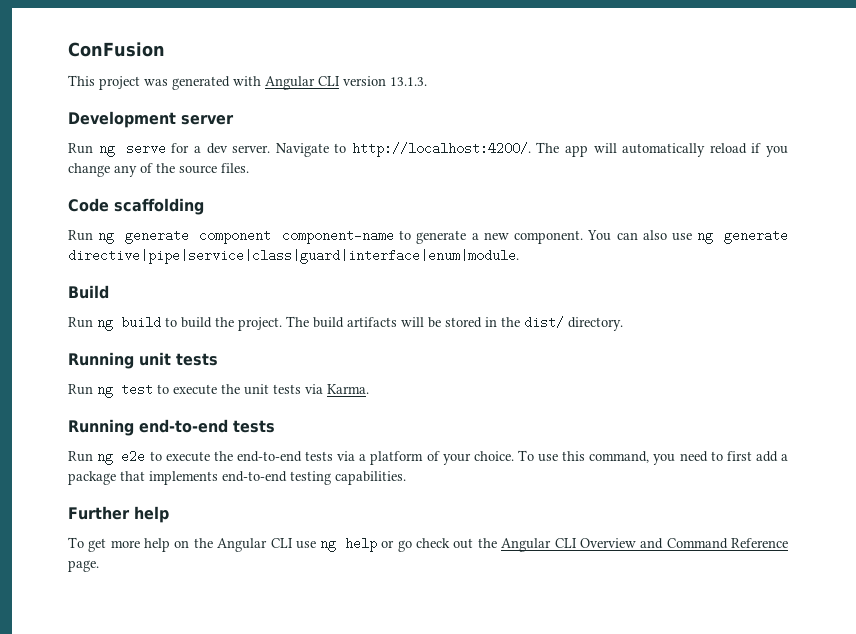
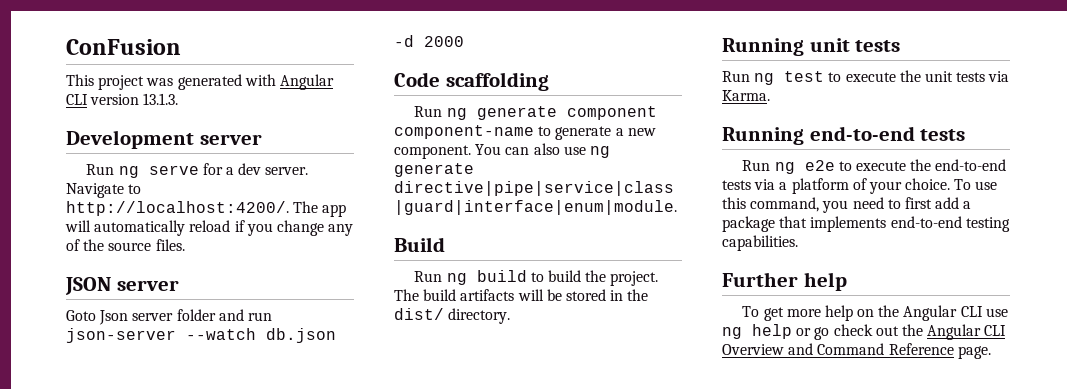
+ JSON server
+ Goto Json server folder and run json-server --watch db.json -d 2000

